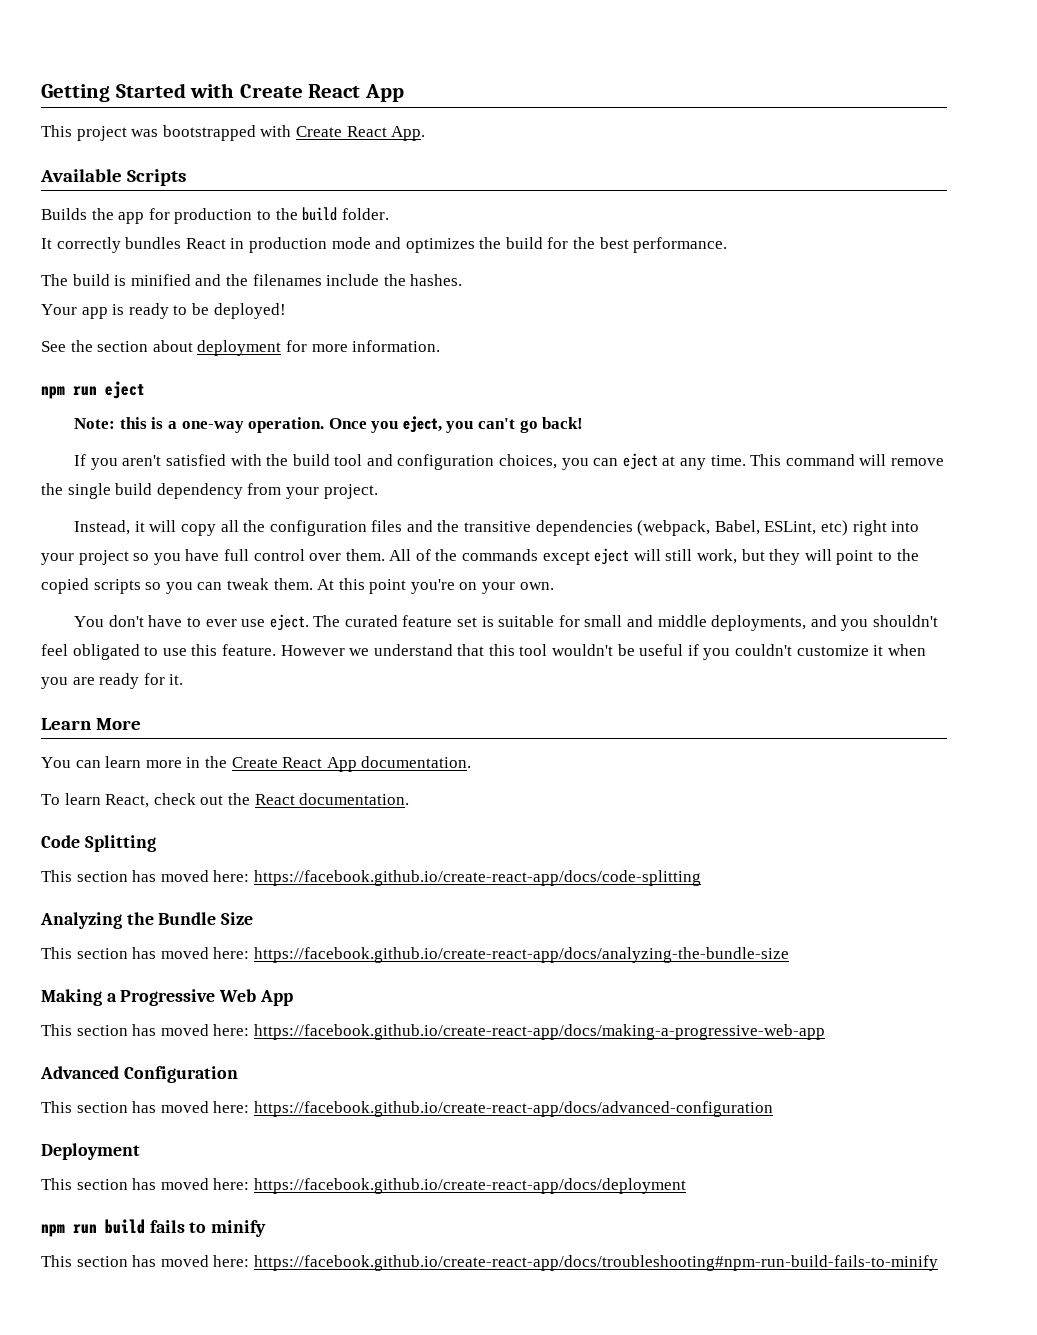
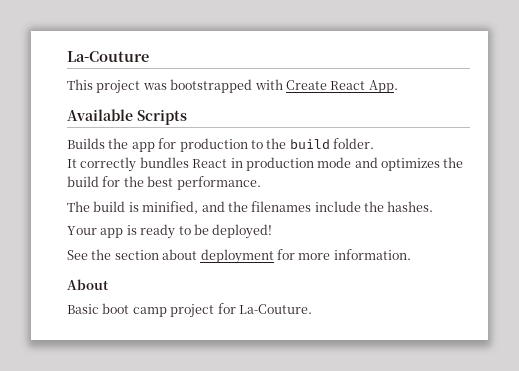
- Getting Started with Create React App
+ La-Couture
- The build is minified and the filenames include the hashes.
+ The build is minified, and the filenames include the hashes.
- npm run eject
- Note: this is a one-way operation. Once you eject, you can't go back!
- If you aren't satisfied with the build tool and configuration choices, you can eject at any time. This command will remove the single build dependency from your project.
- Instead, it will copy all the configuration files and the transitive dependencies (webpack, Babel, ESLint, etc) right into your project so you have full control over them. All of the commands except eject will still work, but they will point to the copied scripts so you can tweak them. At this point you're on your own.
- You don't have to ever use eject. The curated feature set is suitable for small and middle deployments, and you shouldn't feel obligated to use this feature. However we understand that this tool wouldn't be useful if you couldn't customize it when you are ready for it.
- Learn More
- You can learn more in the Create React App documentation.
- To learn React, check out the React documentation.
- Code Splitting
- This section has moved here: https://facebook.github.io/create-react-app/docs/code-splitting
- Analyzing the Bundle Size
- This section has moved here: https://facebook.github.io/create-react-app/docs/analyzing-the-bundle-size
- Making a Progressive Web App
- This section has moved here: https://facebook.github.io/create-react-app/docs/making-a-progressive-web-app
- Advanced Configuration
- This section has moved here: https://facebook.github.io/create-react-app/docs/advanced-configuration
- Deployment
- This section has moved here: https://facebook.github.io/create-react-app/docs/deployment
- npm run build fails to minify
- This section has moved here: https://facebook.github.io/create-react-app/docs/troubleshooting#npm-run-build-fails-to-minify
+ About
+ Basic boot camp project for La-Couture.

